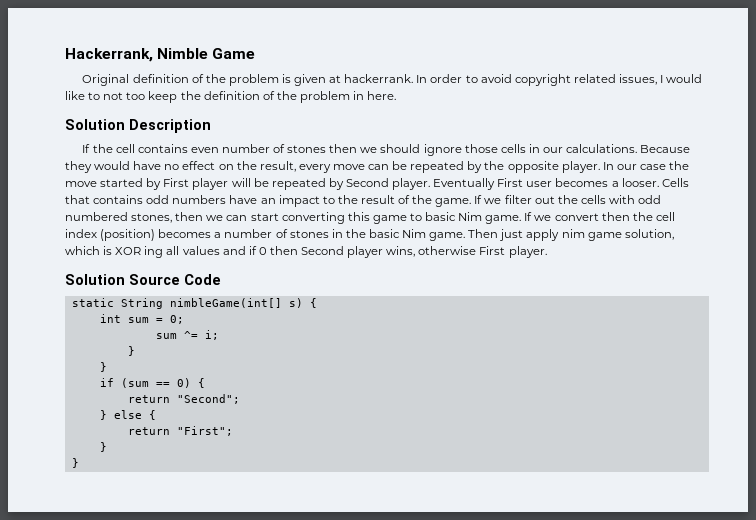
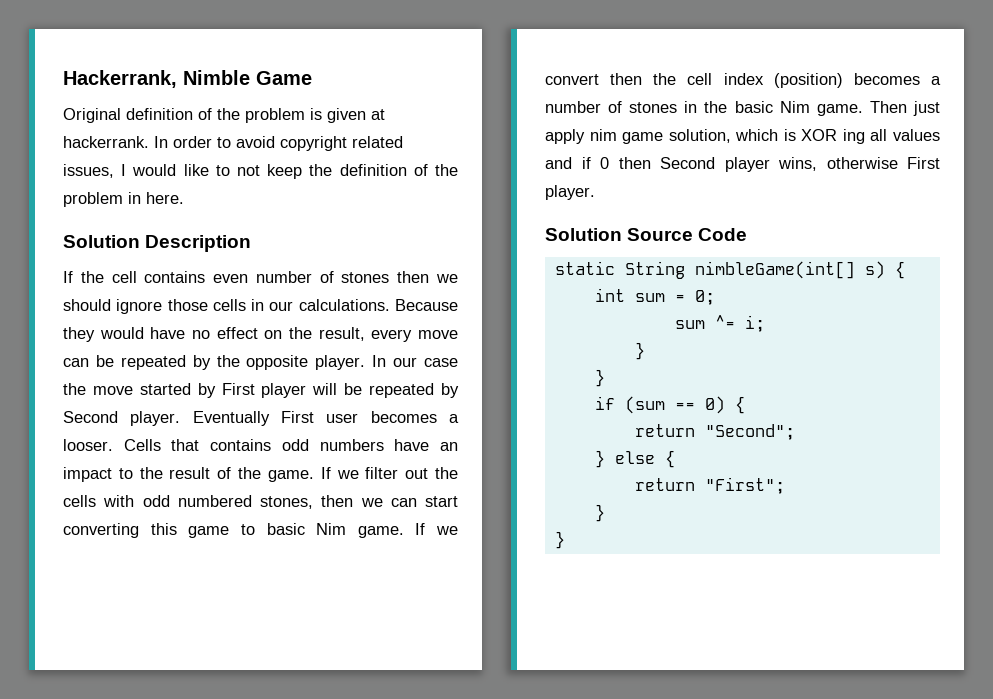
- In order to avoid copyright related issues, I would like to not too keep the definition of the problem in here.
+ In order to avoid copyright related issues, I would like to not keep the definition of the problem in here.

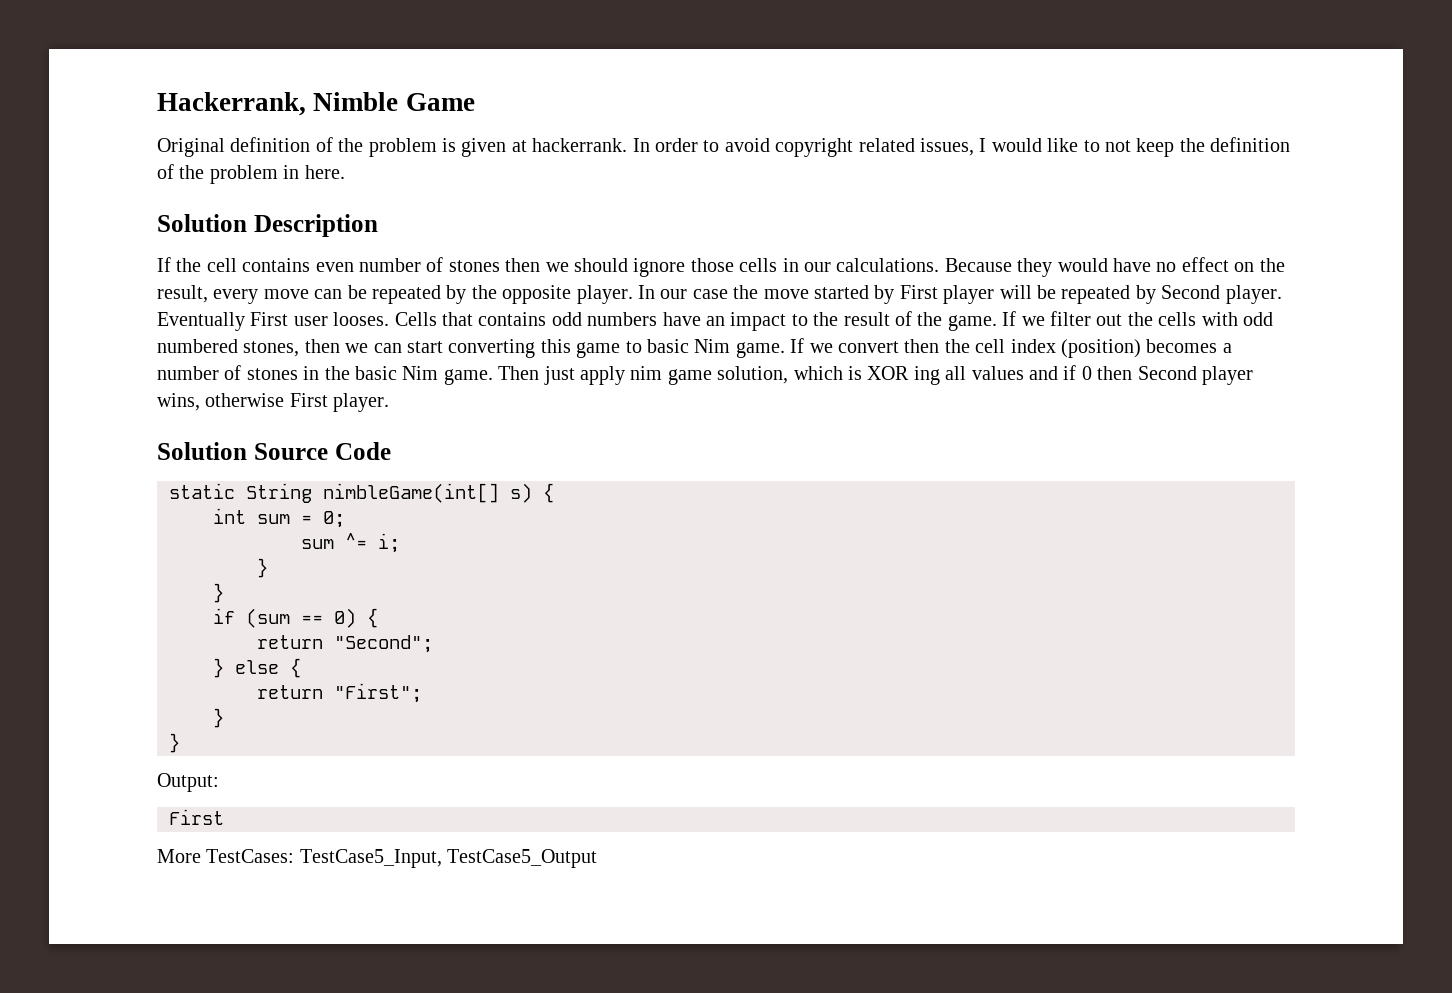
- Eventually First user becomes a looser.
+ Eventually First user looses.
+ Output:
+ First
+ More TestCases: TestCase5_Input, TestCase5_Output

